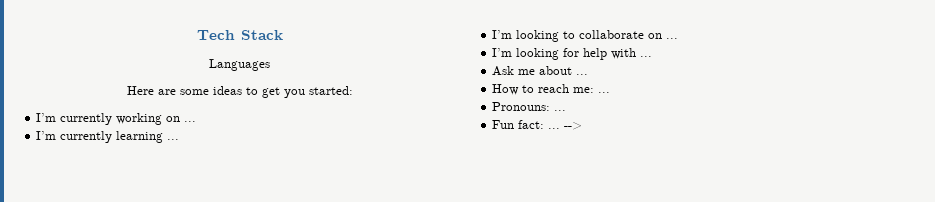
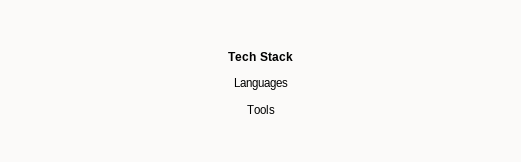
- Here are some ideas to get you started:
- I’m currently working on ...
- I’m currently learning ...
- I’m looking to collaborate on ...
- I’m looking for help with ...
- Ask me about ...
- How to reach me: ...
- Pronouns: ...
- Fun fact: ... -->
+ Tools

